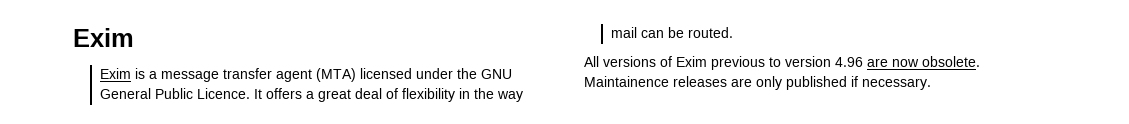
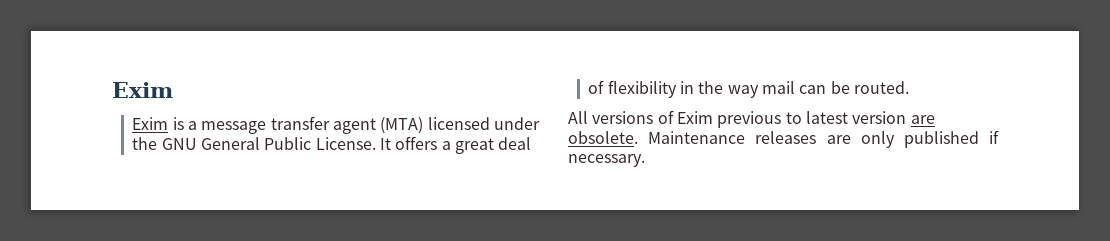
- Exim is a message transfer agent (MTA) licensed under the GNU General Public Licence.
+ Exim is a message transfer agent (MTA) licensed under the GNU General Public License.
- All versions of Exim previous to version 4.96 are now obsolete. Maintainence releases are only published if necessary.
+ All versions of Exim previous to latest version are obsolete. Maintenance releases are only published if necessary.

